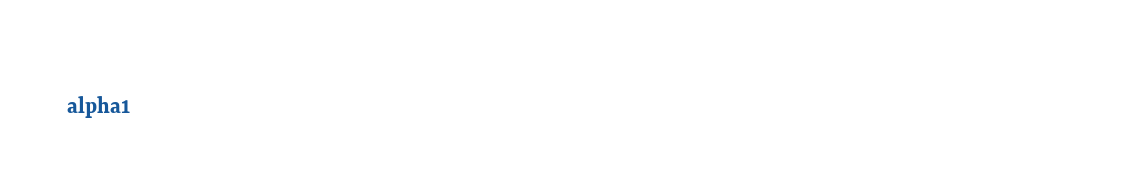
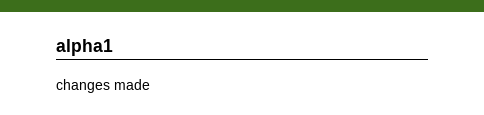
+ changes made

